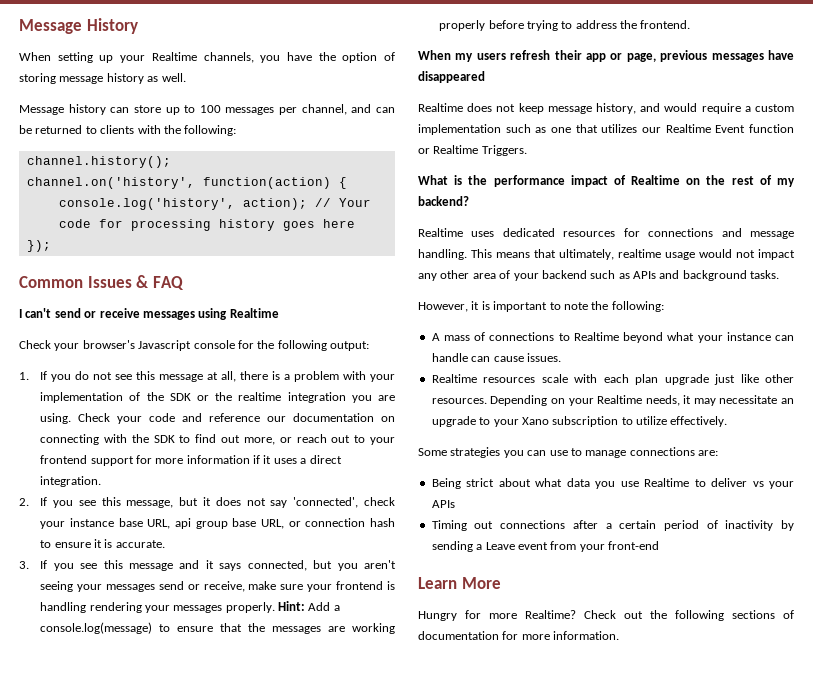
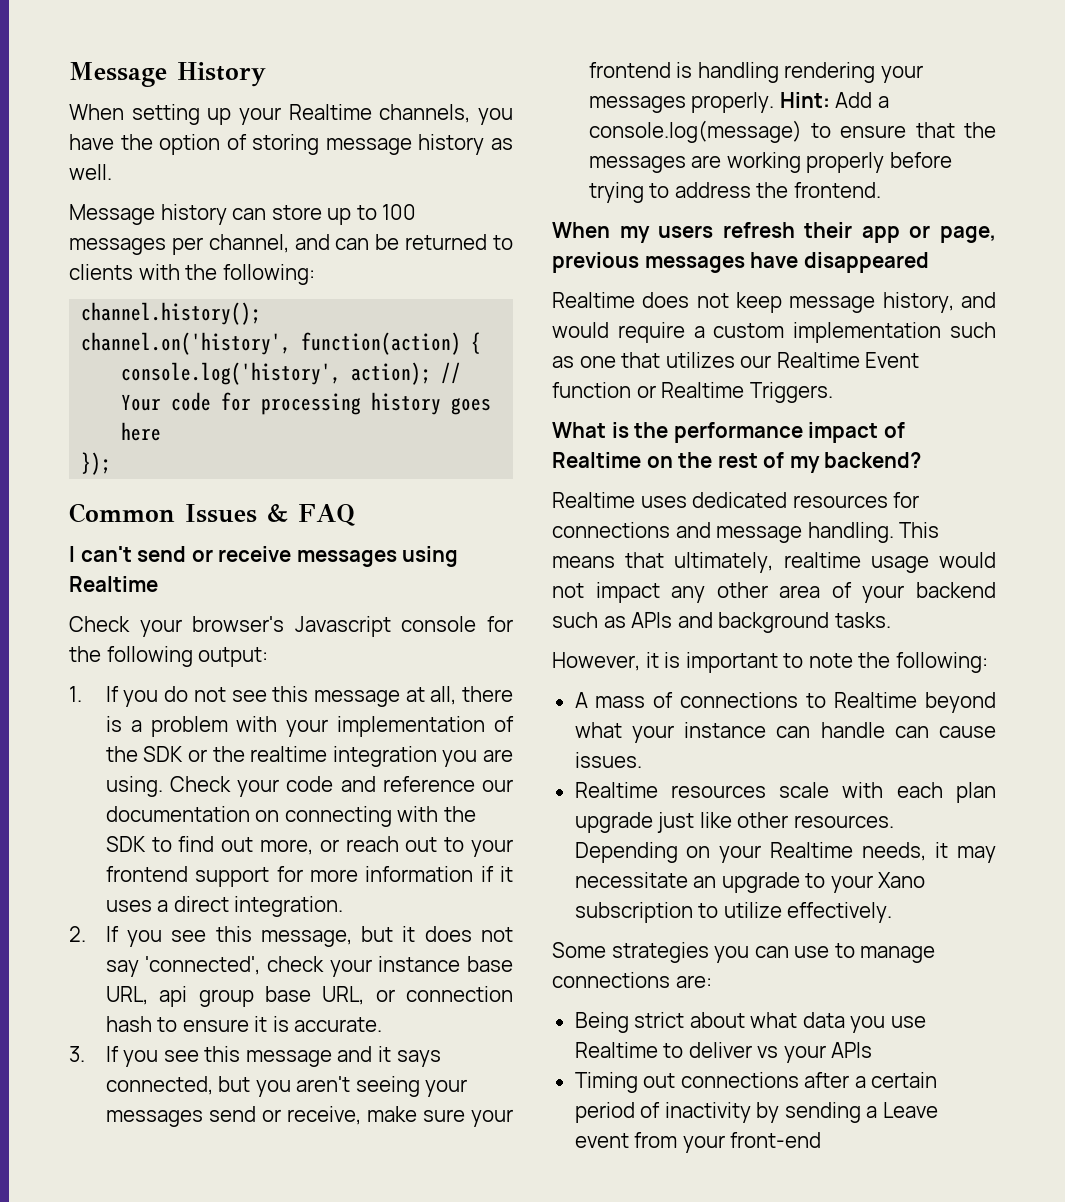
- Learn More
- Hungry for more Realtime? Check out the following sections of documentation for more information.

